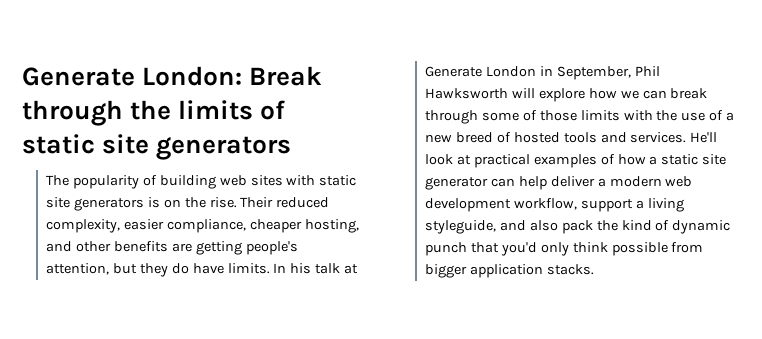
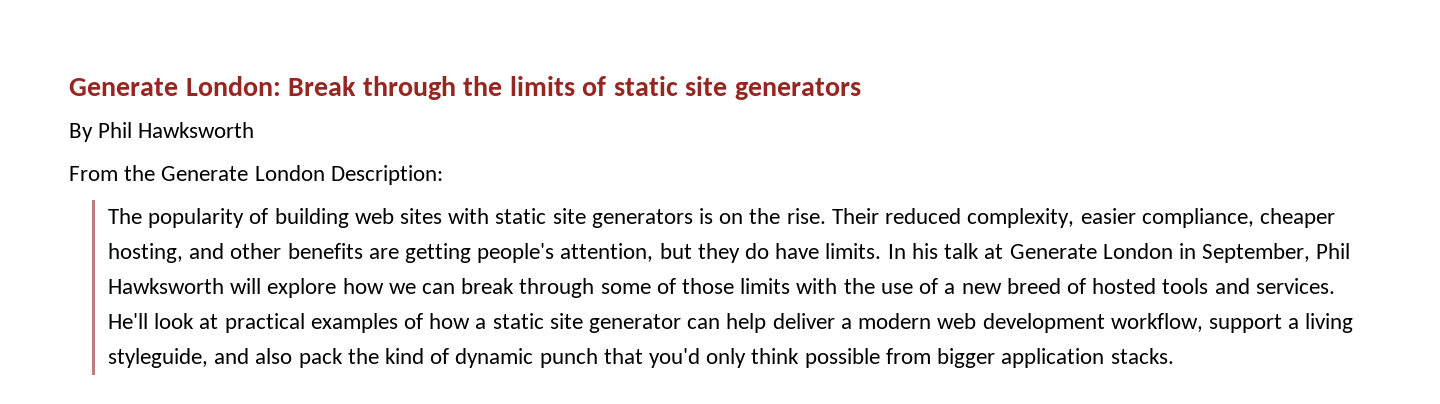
+ By Phil Hawksworth
+ From the Generate London Description:

